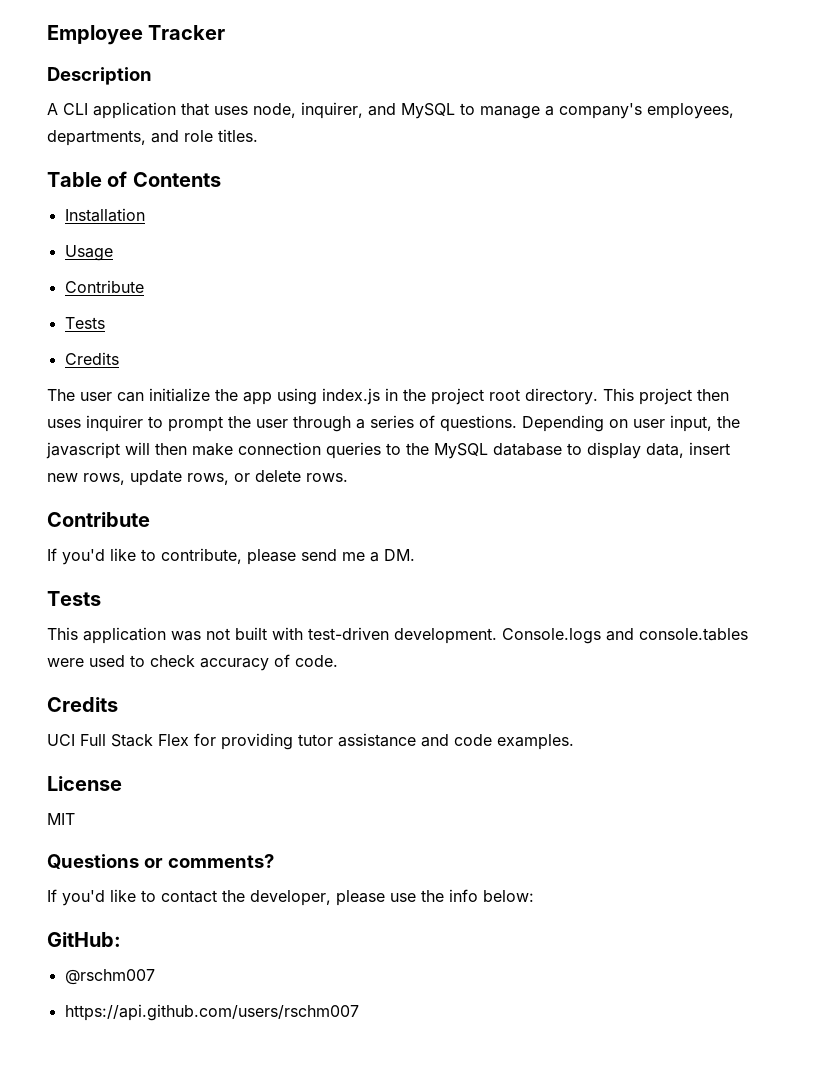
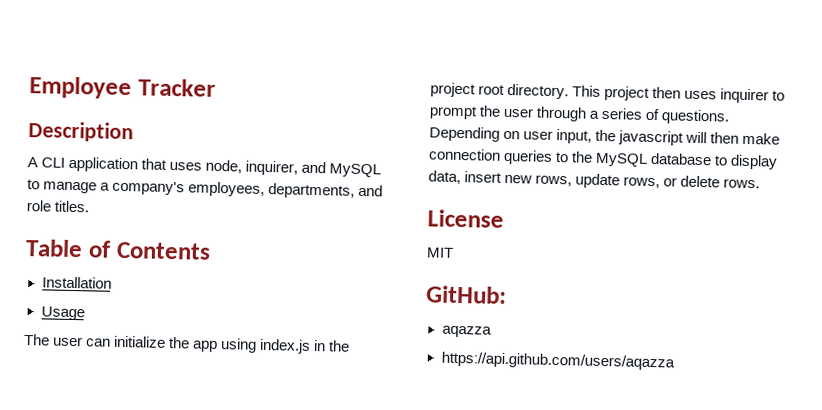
  Usage
- Contribute
- Tests
- Credits
  Depending on user input, the javascript will then make connection queries to the MySQL database to display data, insert new rows, update rows, or delete rows.
- Contribute
- If you'd like to contribute, please send me a DM.
- Tests
- This application was not built with test-driven development. Console.logs and console.tables were used to check accuracy of code.
- Credits
- UCI Full Stack Flex for providing tutor assistance and code examples.
  License
  MIT
- Questions or comments?
- If you'd like to contact the developer, please use the info below:
- @rschm007
- https://api.github.com/users/rschm007
+ aqazza
+ https://api.github.com/users/aqazza

